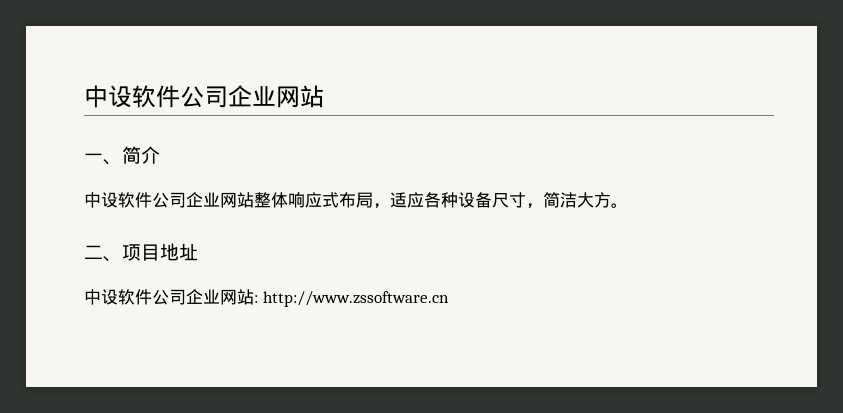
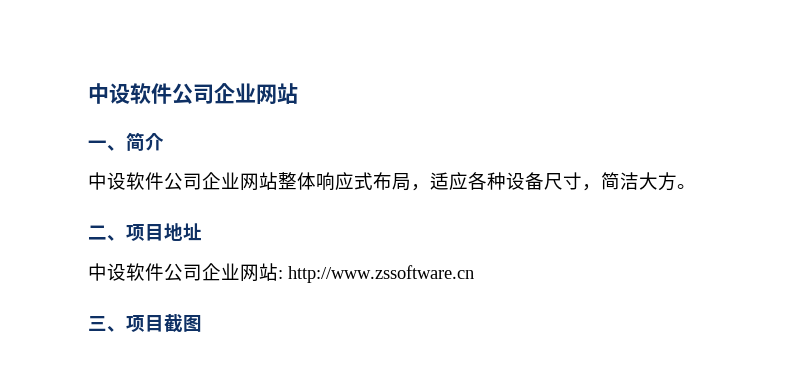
+ 三、项目截图

